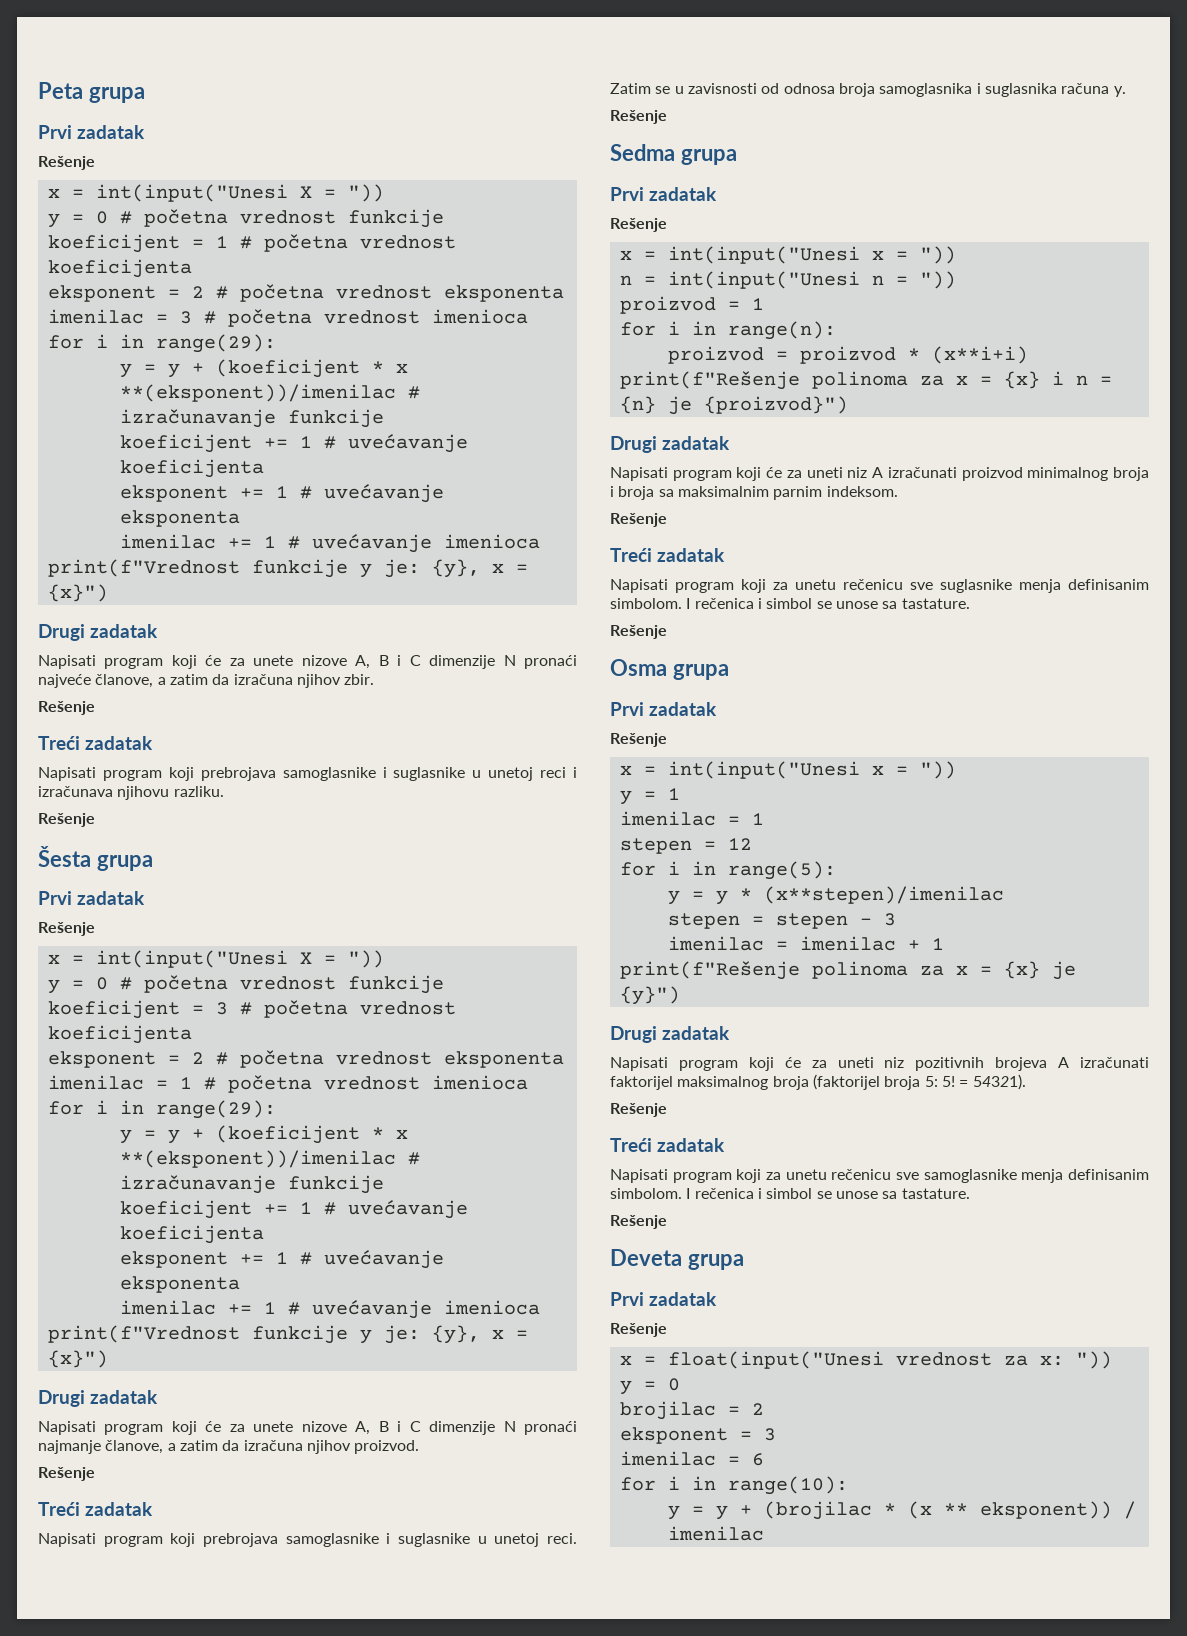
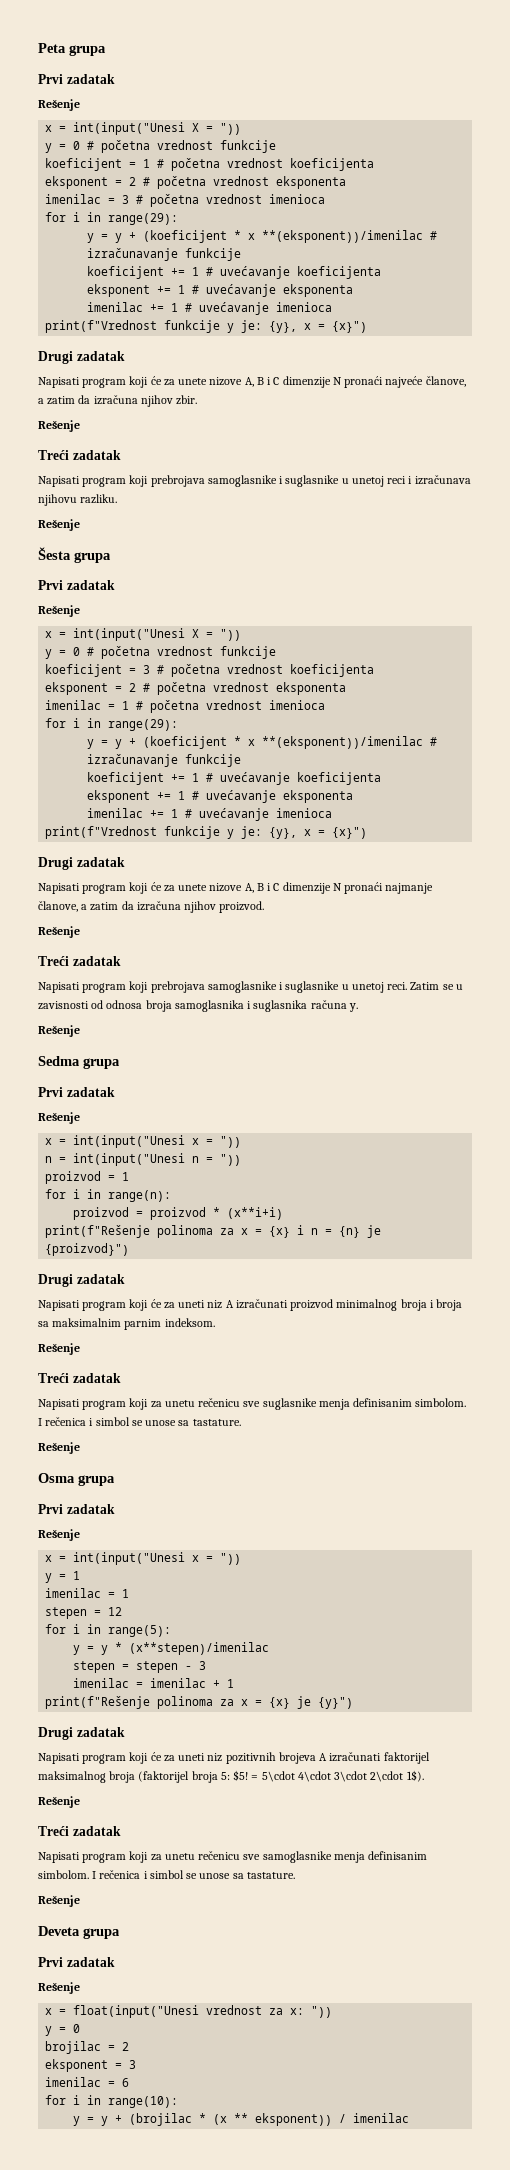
- Napisati program koji će za uneti niz pozitivnih brojeva A izračunati faktorijel maksimalnog broja (faktorijel broja 5: 5! = 54321).
+ Napisati program koji će za uneti niz pozitivnih brojeva A izračunati faktorijel maksimalnog broja (faktorijel broja 5: $5! = 5\cdot 4\cdot 3\cdot 2\cdot 1$).

